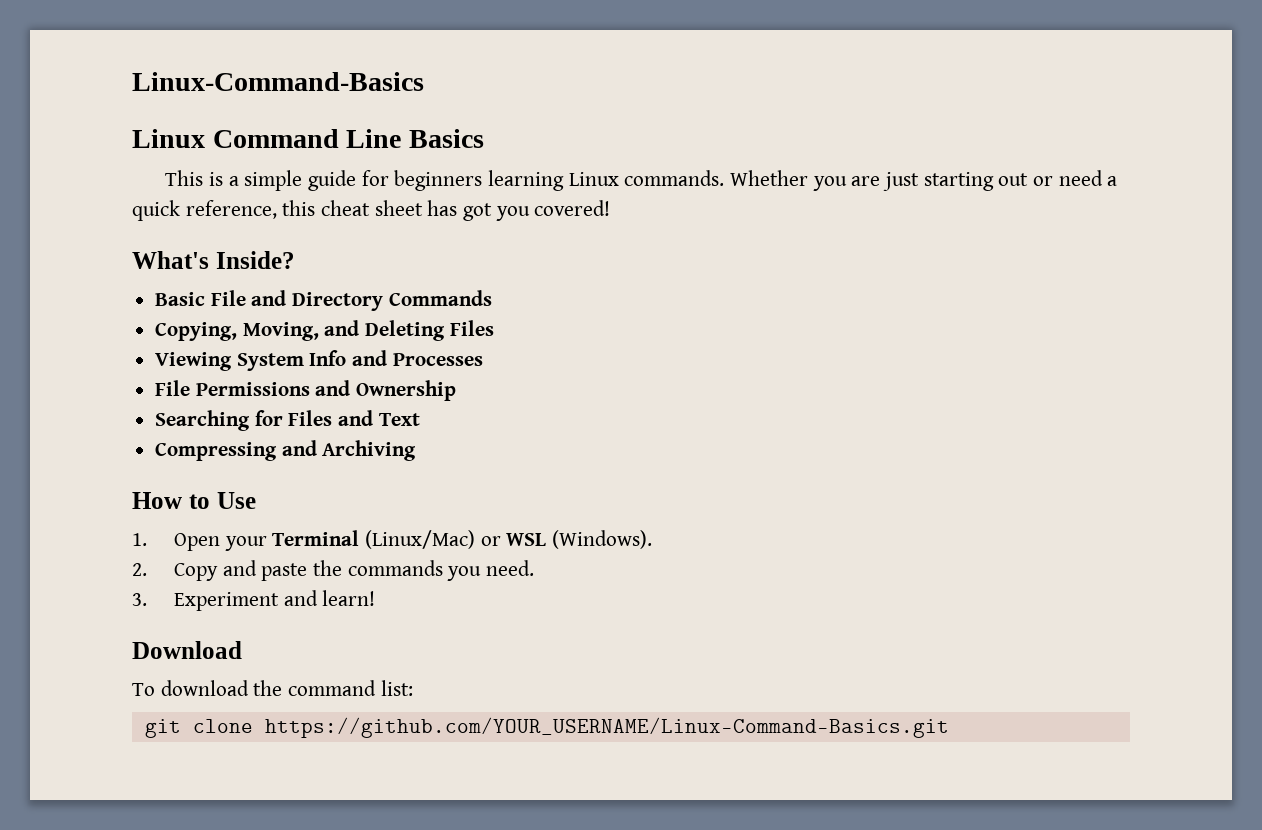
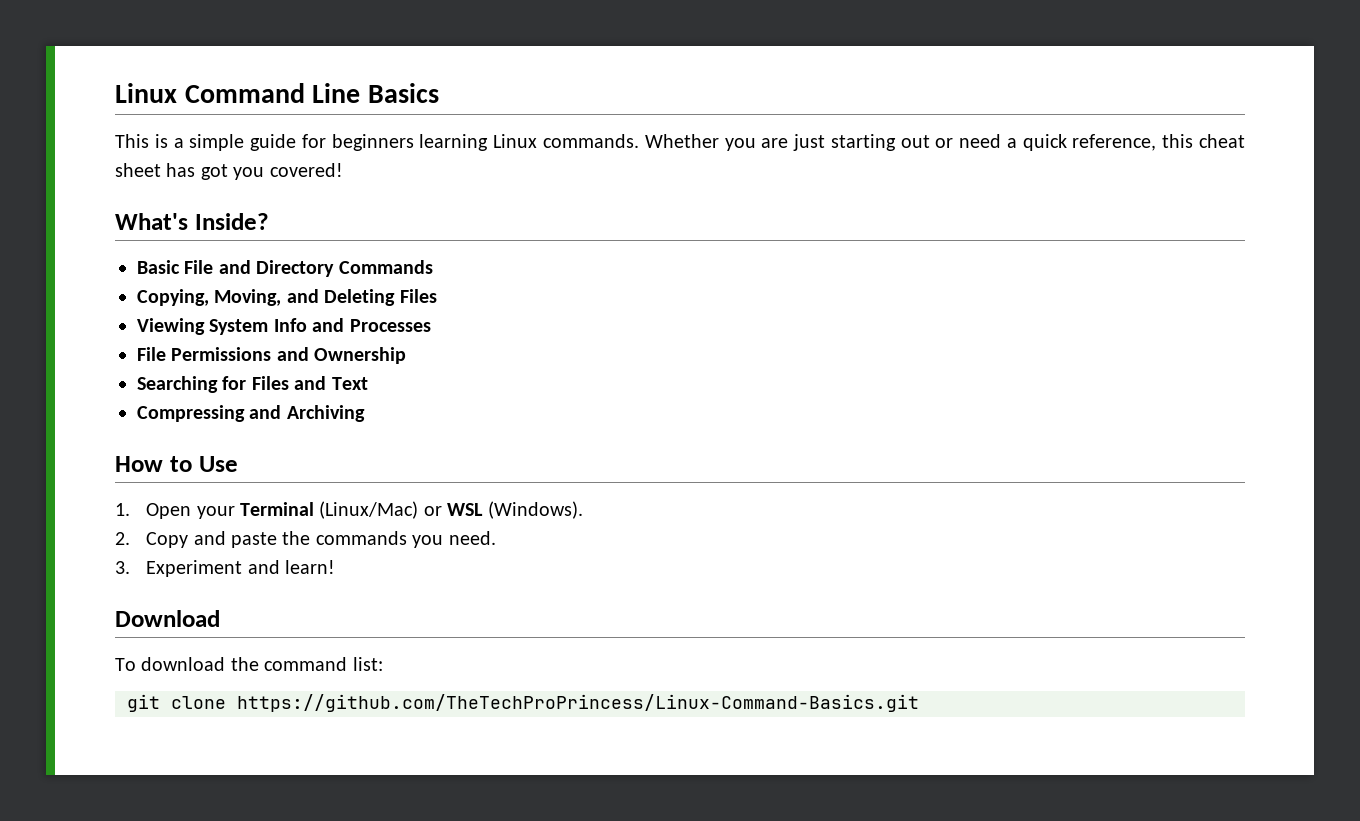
- Linux-Command-Basics
- git clone https://github.com/YOUR_USERNAME/Linux-Command-Basics.git
+ git clone https://github.com/TheTechProPrincess/Linux-Command-Basics.git

